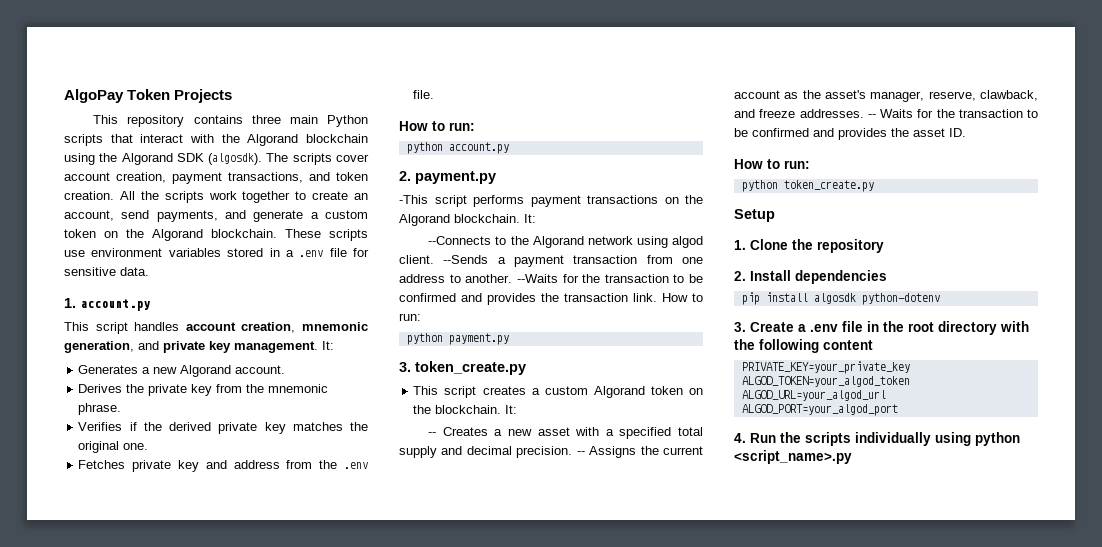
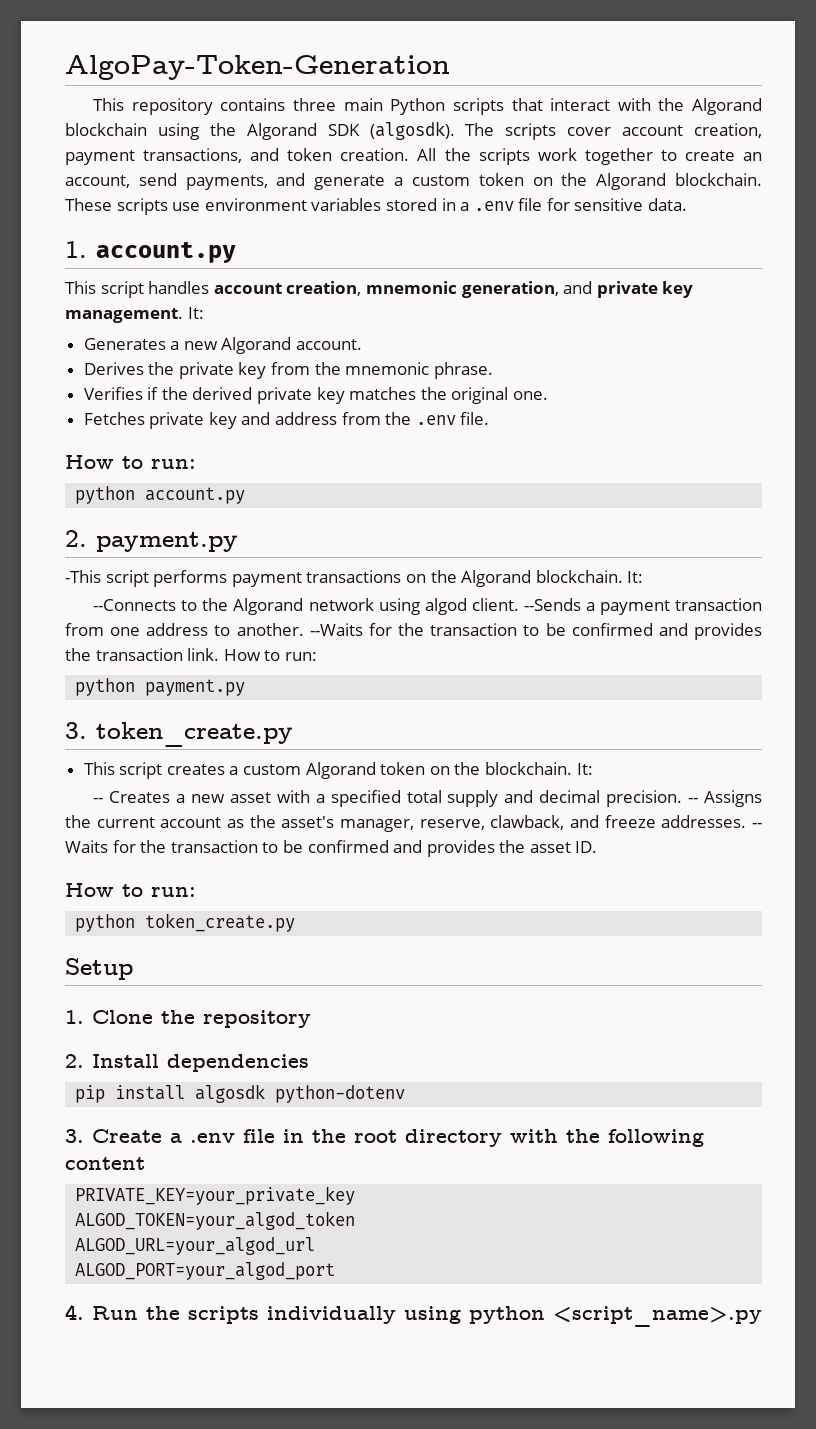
- AlgoPay Token Projects
+ AlgoPay-Token-Generation

